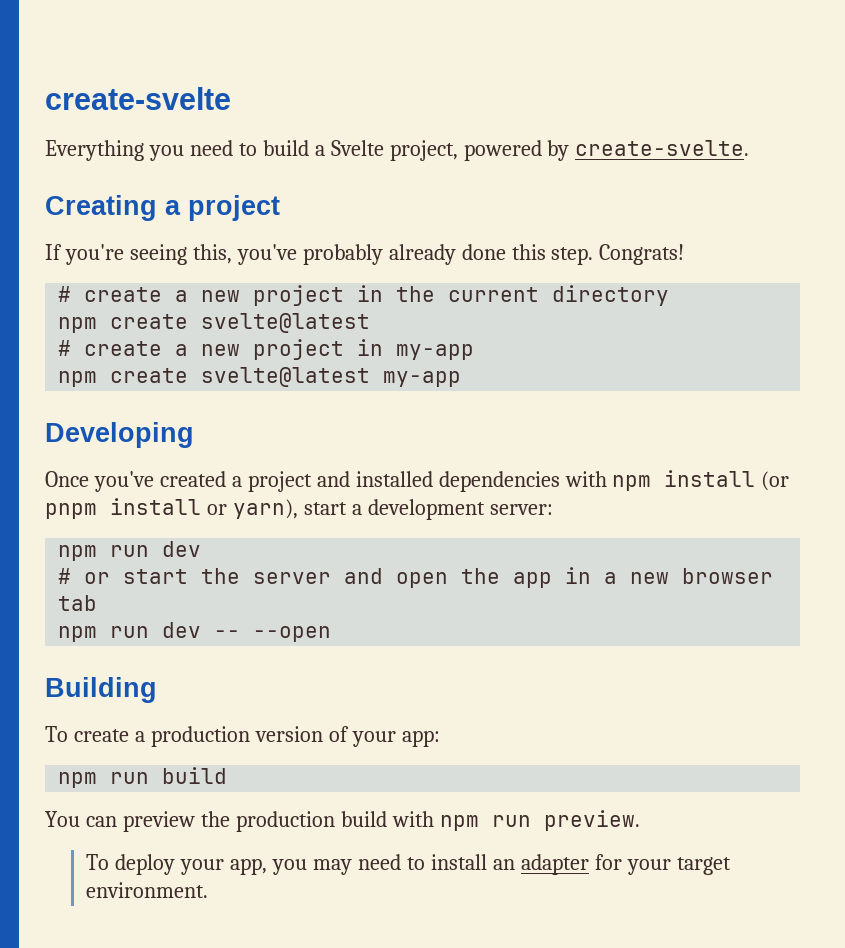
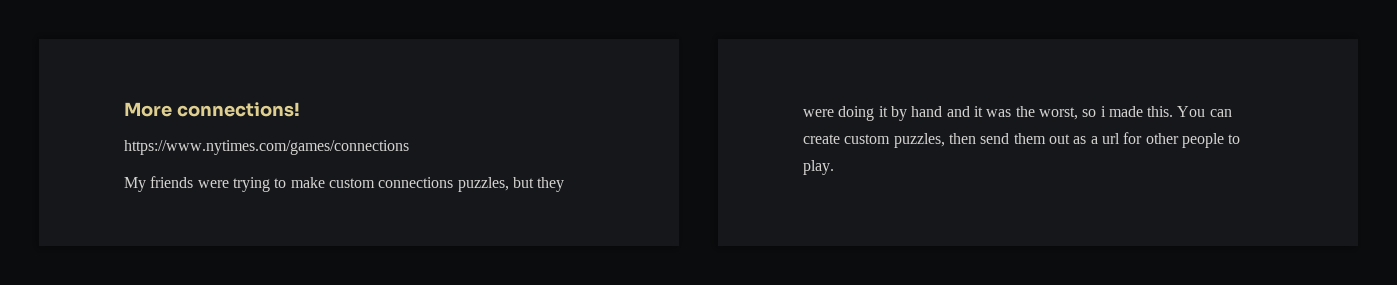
- create-svelte
- Everything you need to build a Svelte project, powered by create-svelte.
- Creating a project
- If you're seeing this, you've probably already done this step. Congrats!
- # create a new project in the current directory
- npm create svelte@latest
- # create a new project in my-app
- npm create svelte@latest my-app
- Developing
- Once you've created a project and installed dependencies with npm install (or pnpm install or yarn), start a development server:
- npm run dev
- # or start the server and open the app in a new browser tab
- npm run dev -- --open
- Building
- To create a production version of your app:
- npm run build
- You can preview the production build with npm run preview.
- To deploy your app, you may need to install an adapter for your target environment.
+ More connections!
+ https://www.nytimes.com/games/connections
+ My friends were trying to make custom connections puzzles, but they were doing it by hand and it was the worst, so i made this. You can create custom puzzles, then send them out as a url for other people to play.

